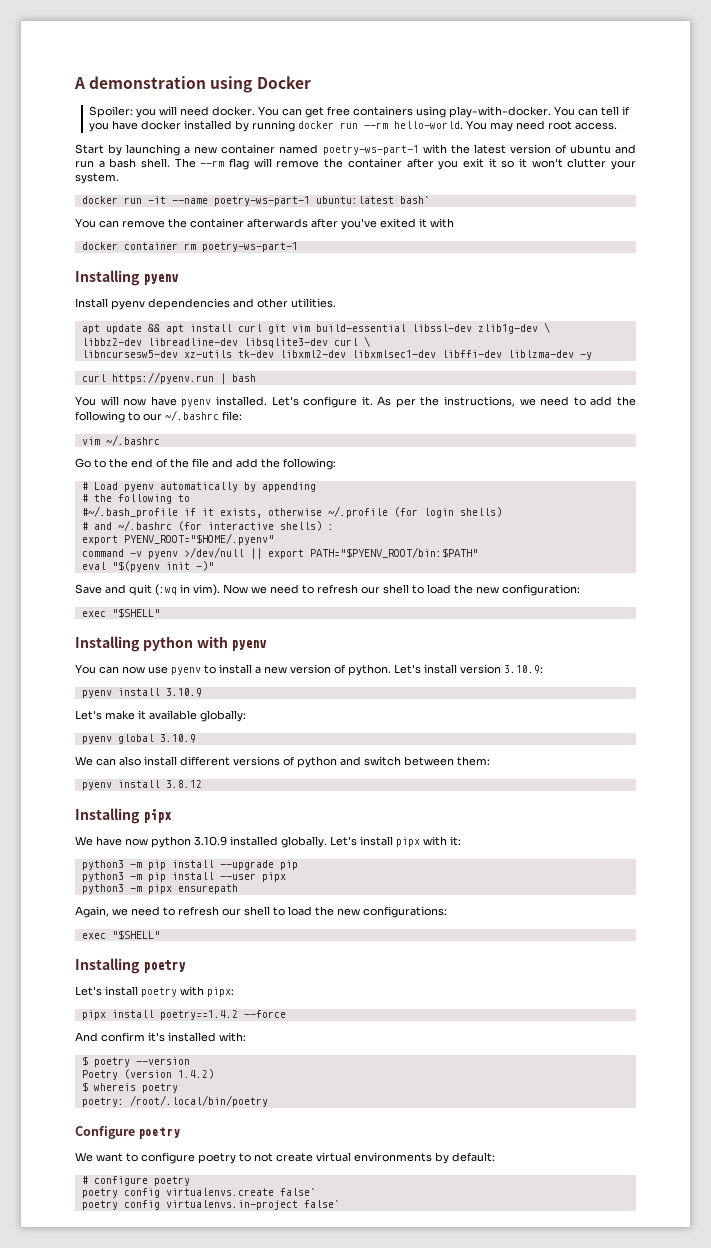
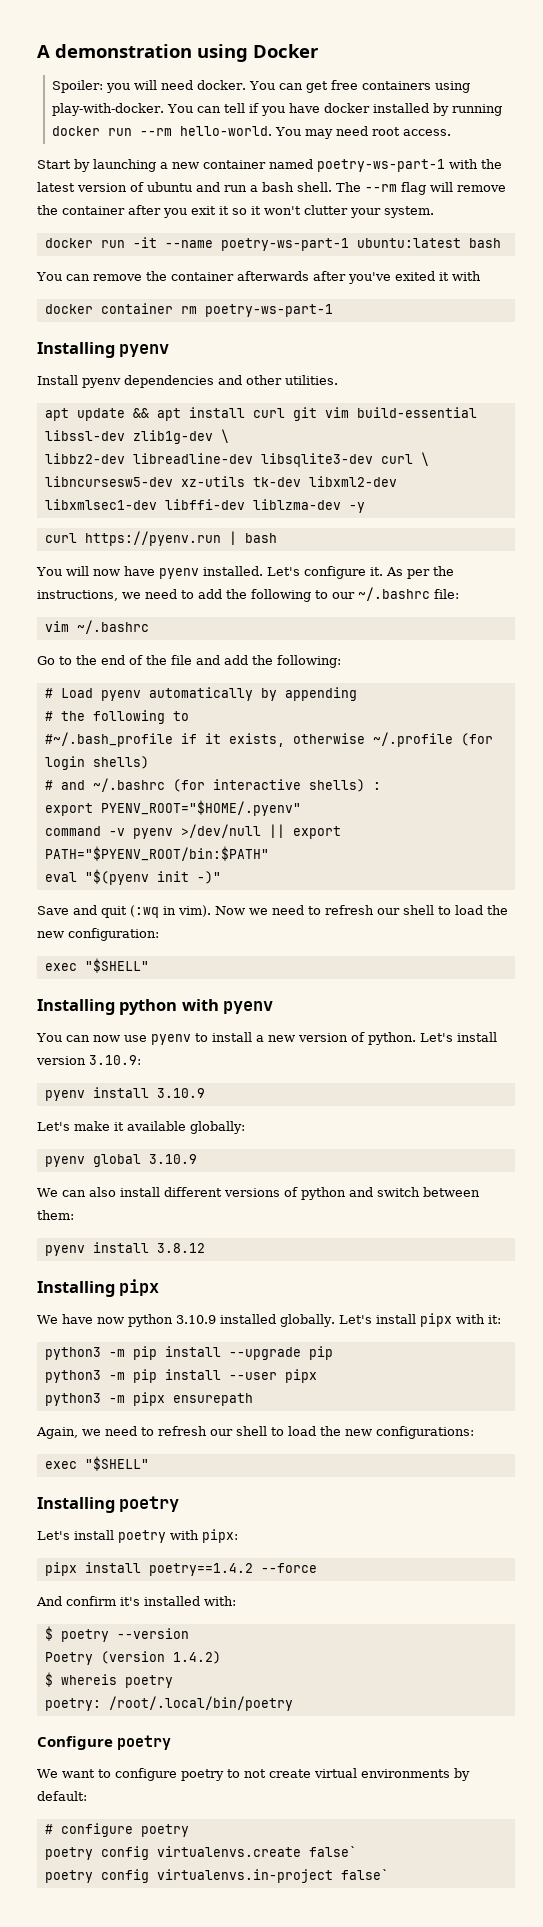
- docker run -it --name poetry-ws-part-1 ubuntu:latest bash`
+ docker run -it --name poetry-ws-part-1 ubuntu:latest bash

